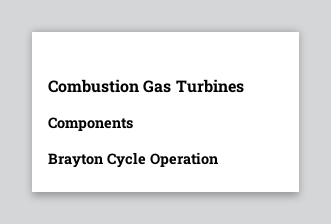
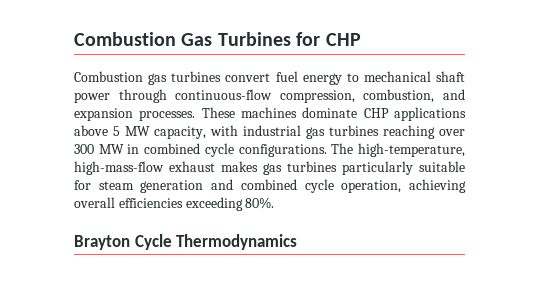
- Combustion Gas Turbines
- Components
+ Combustion Gas Turbines for CHP
+ Combustion gas turbines convert fuel energy to mechanical shaft power through continuous-flow compression, combustion, and expansion processes. These machines dominate CHP applications above 5 MW capacity, with industrial gas turbines reaching over 300 MW in combined cycle configurations. The high-temperature, high-mass-flow exhaust makes gas turbines particularly suitable for steam generation and combined cycle operation, achieving overall efficiencies exceeding 80%.
- Brayton Cycle Operation
+ Brayton Cycle Thermodynamics

